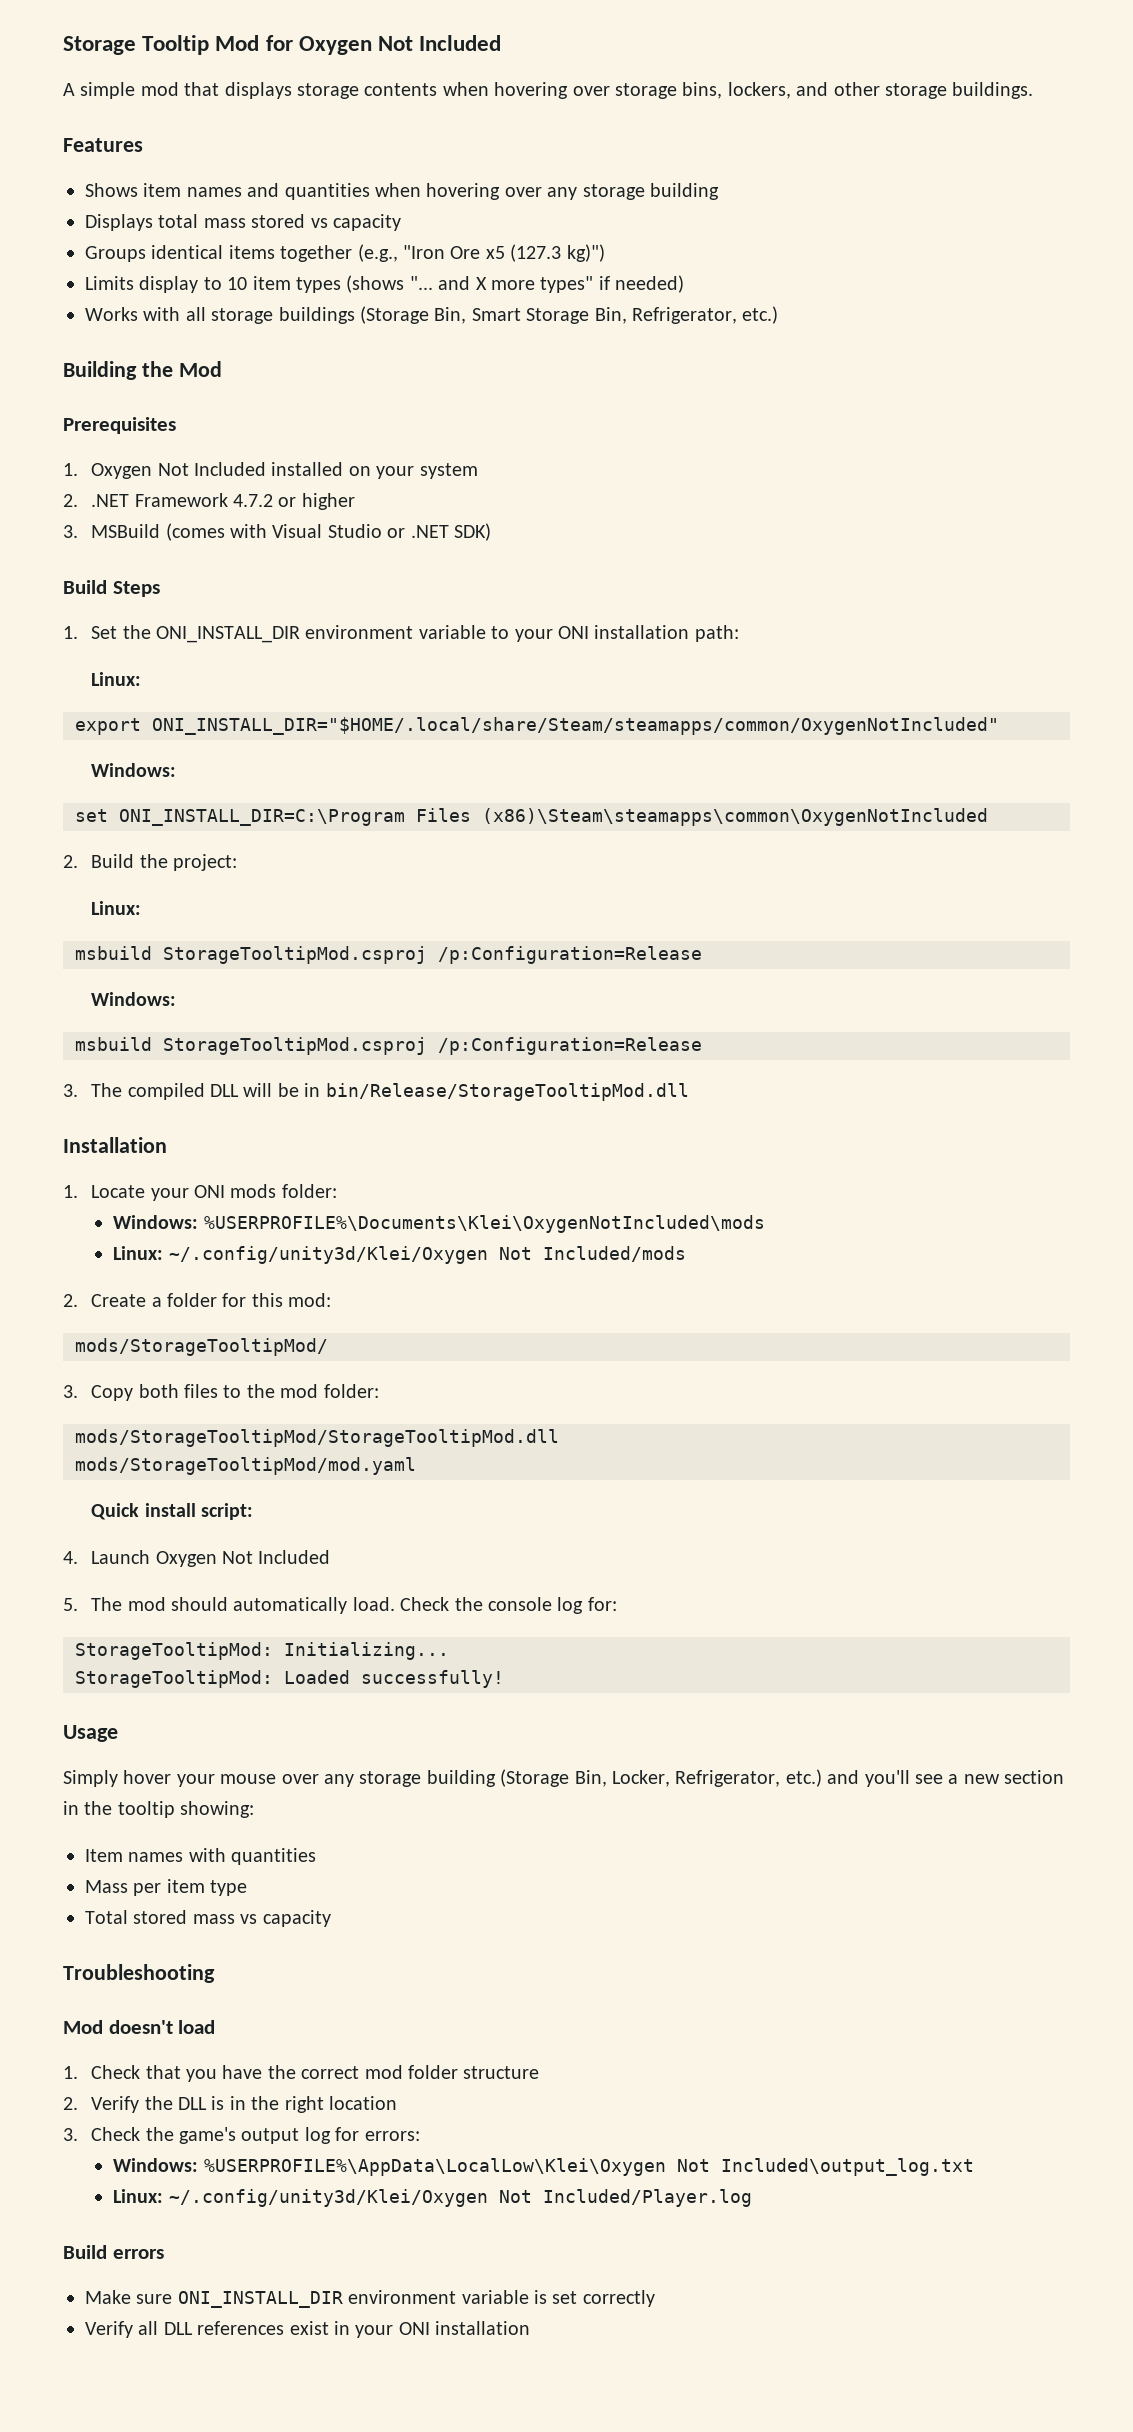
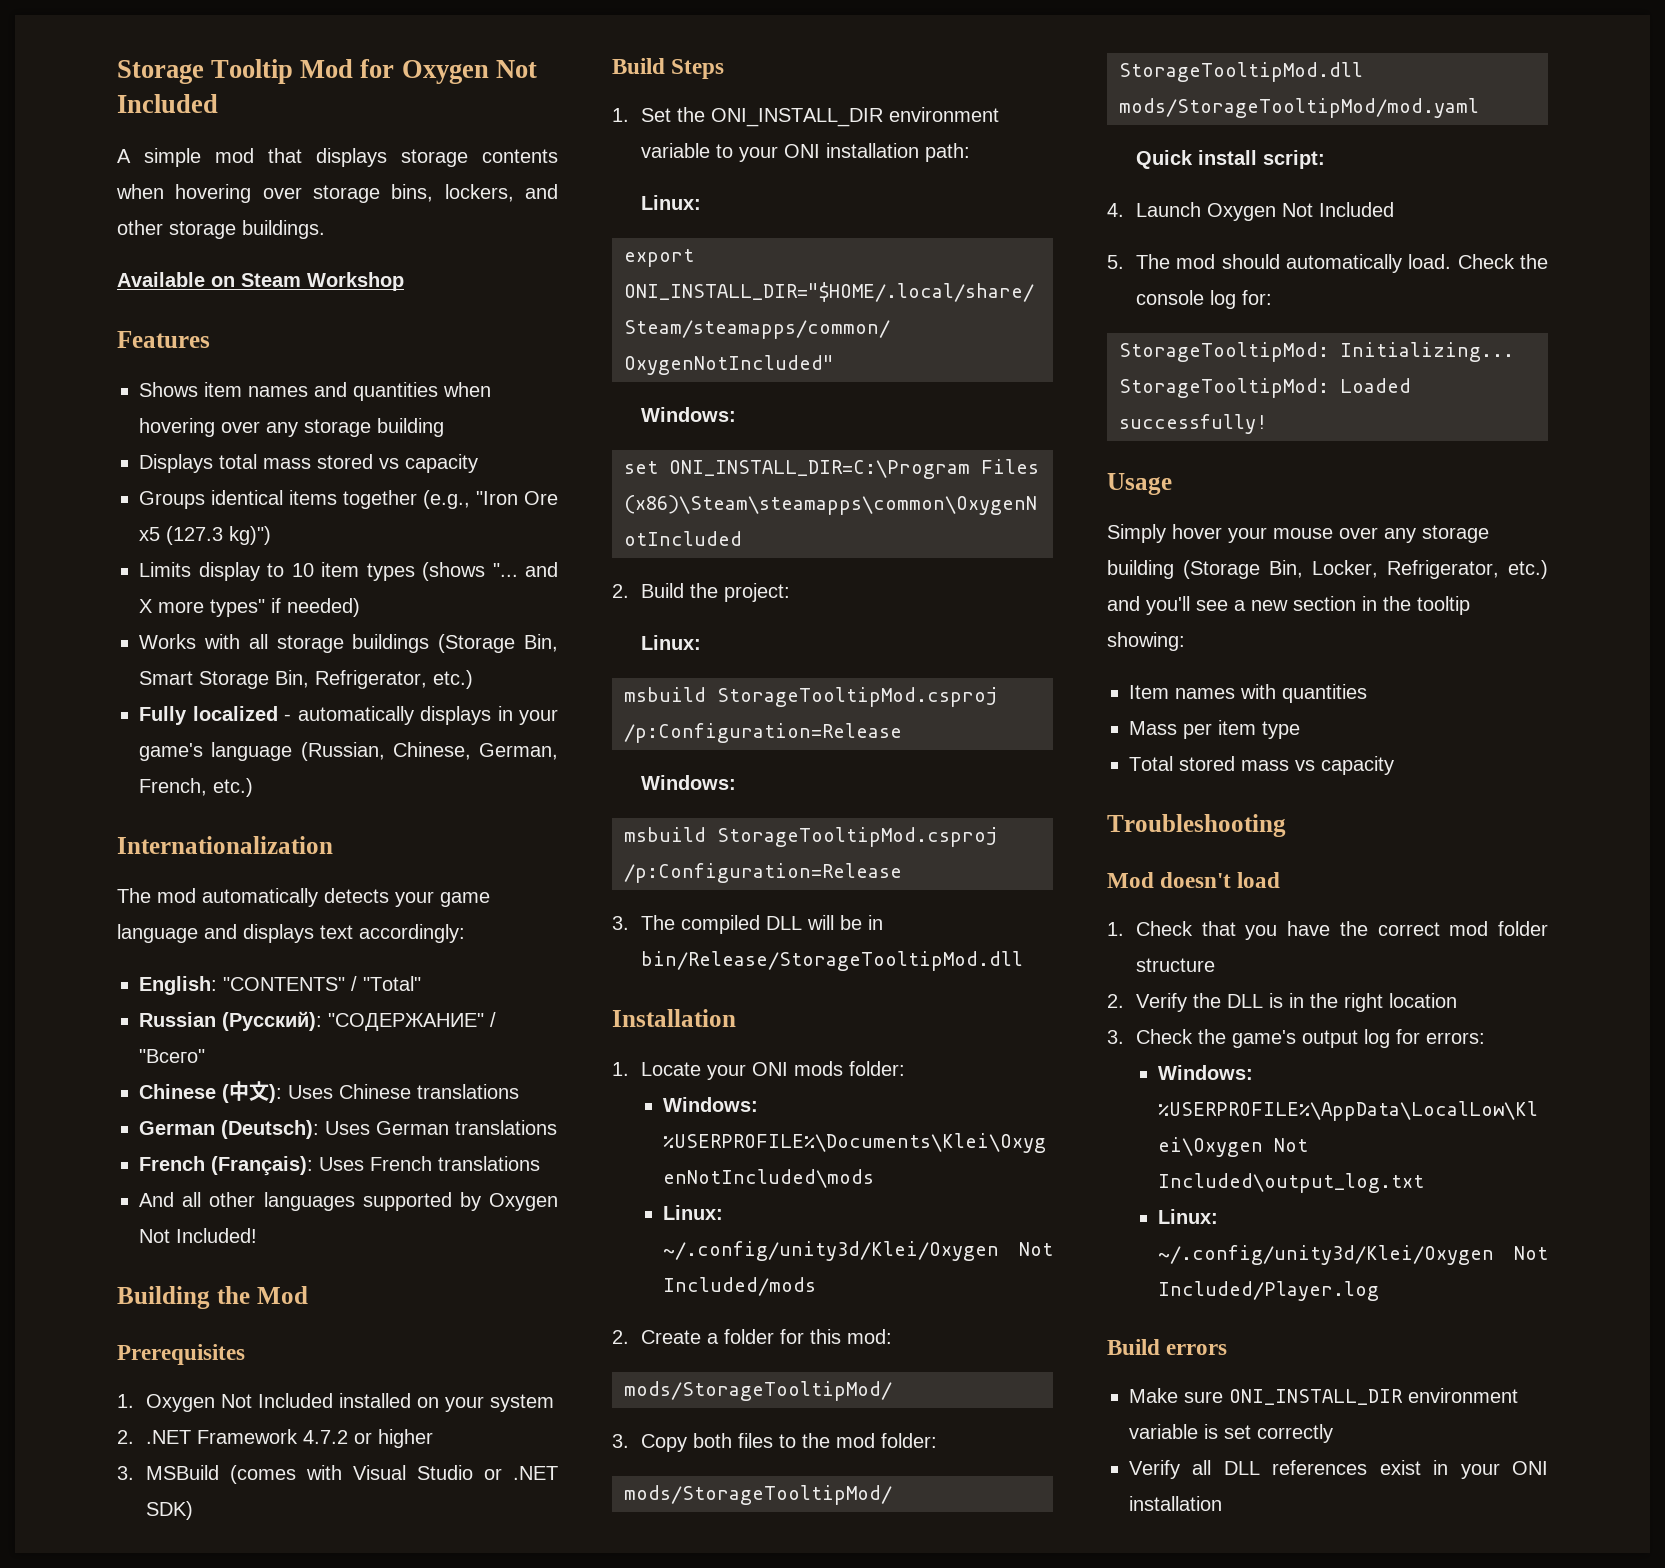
+ Available on Steam Workshop
+ Fully localized - automatically displays in your game's language (Russian, Chinese, German, French, etc.)
+ Internationalization
+ The mod automatically detects your game language and displays text accordingly:
+ English: "CONTENTS" / "Total"
+ Russian (Русский): "СОДЕРЖАНИЕ" / "Всего"
+ Chinese (中文): Uses Chinese translations
+ German (Deutsch): Uses German translations
+ French (Français): Uses French translations
+ And all other languages supported by Oxygen Not Included!

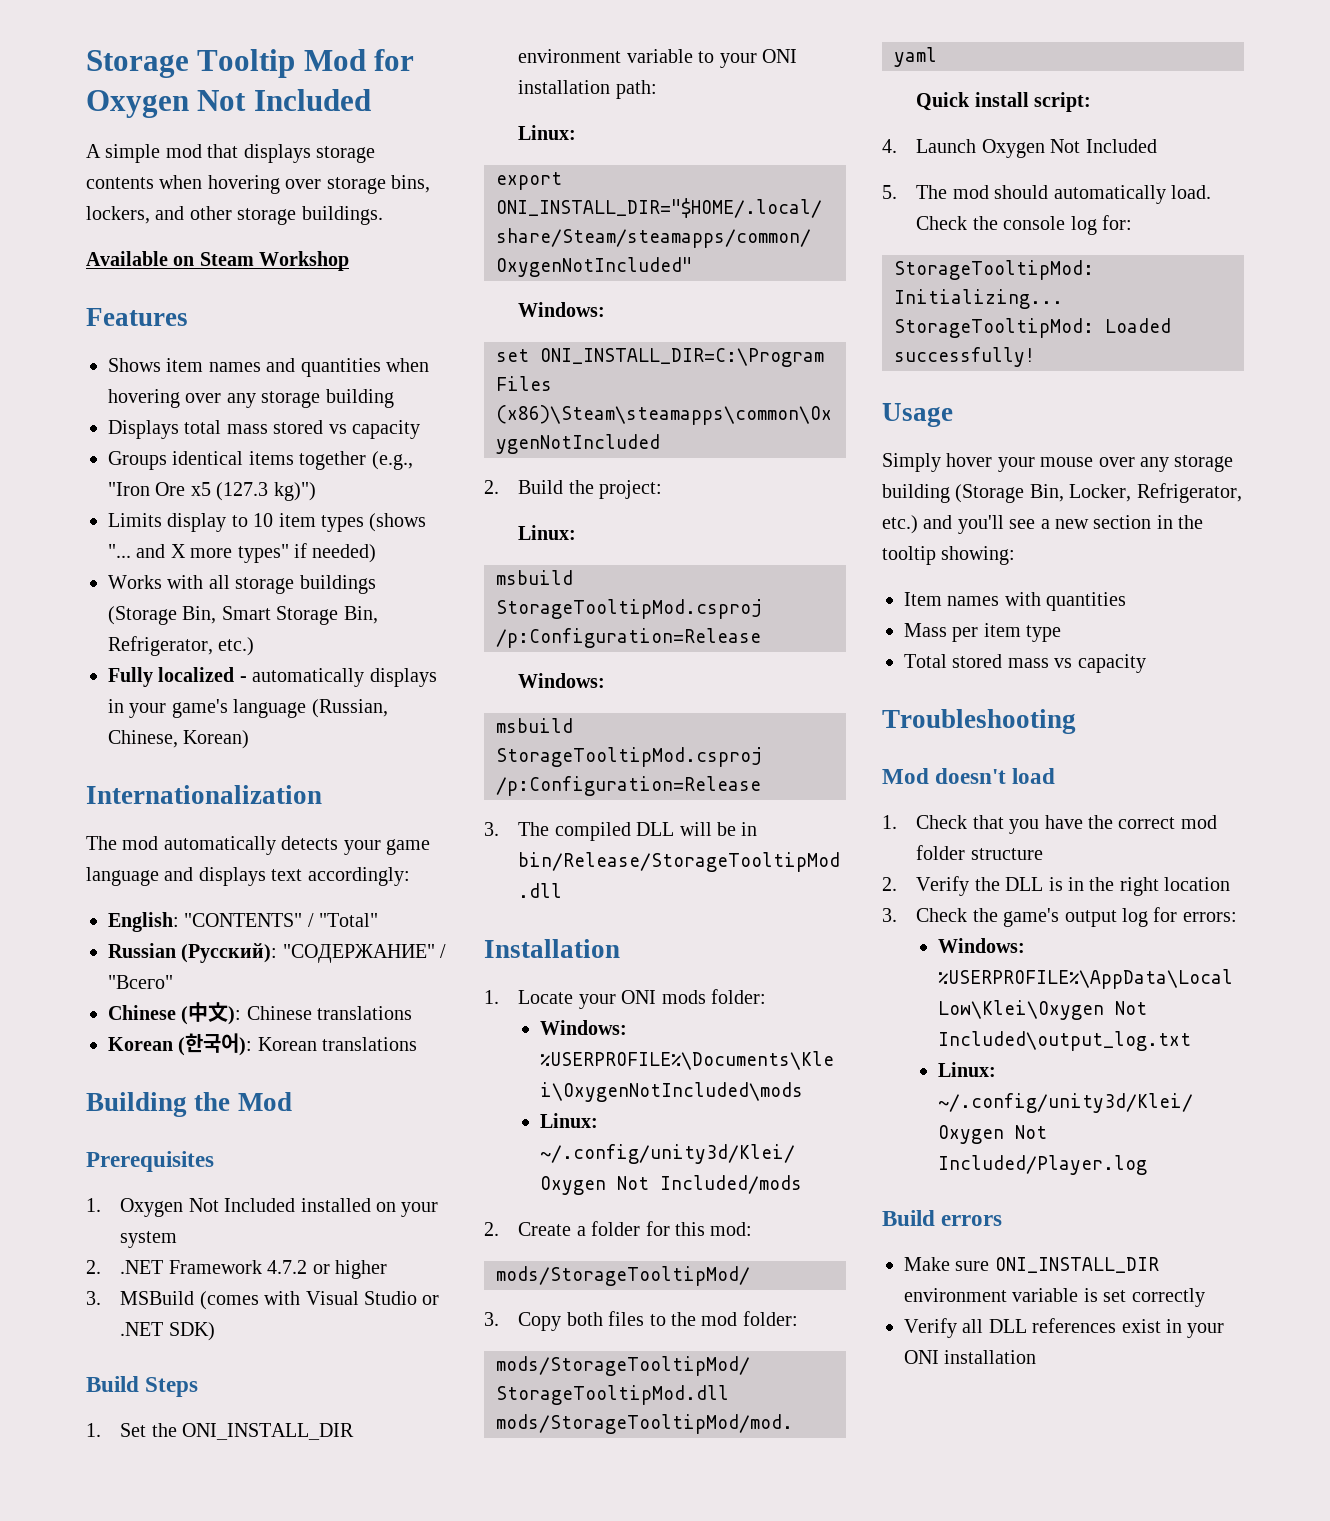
- Fully localized - automatically displays in your game's language (Russian, Chinese, German, French, etc.)
+ Fully localized - automatically displays in your game's language (Russian, Chinese, Korean)
- Chinese (中文): Uses Chinese translations
+ Chinese (中文): Chinese translations
- German (Deutsch): Uses German translations
- French (Français): Uses French translations
- And all other languages supported by Oxygen Not Included!
+ Korean (한국어): Korean translations

